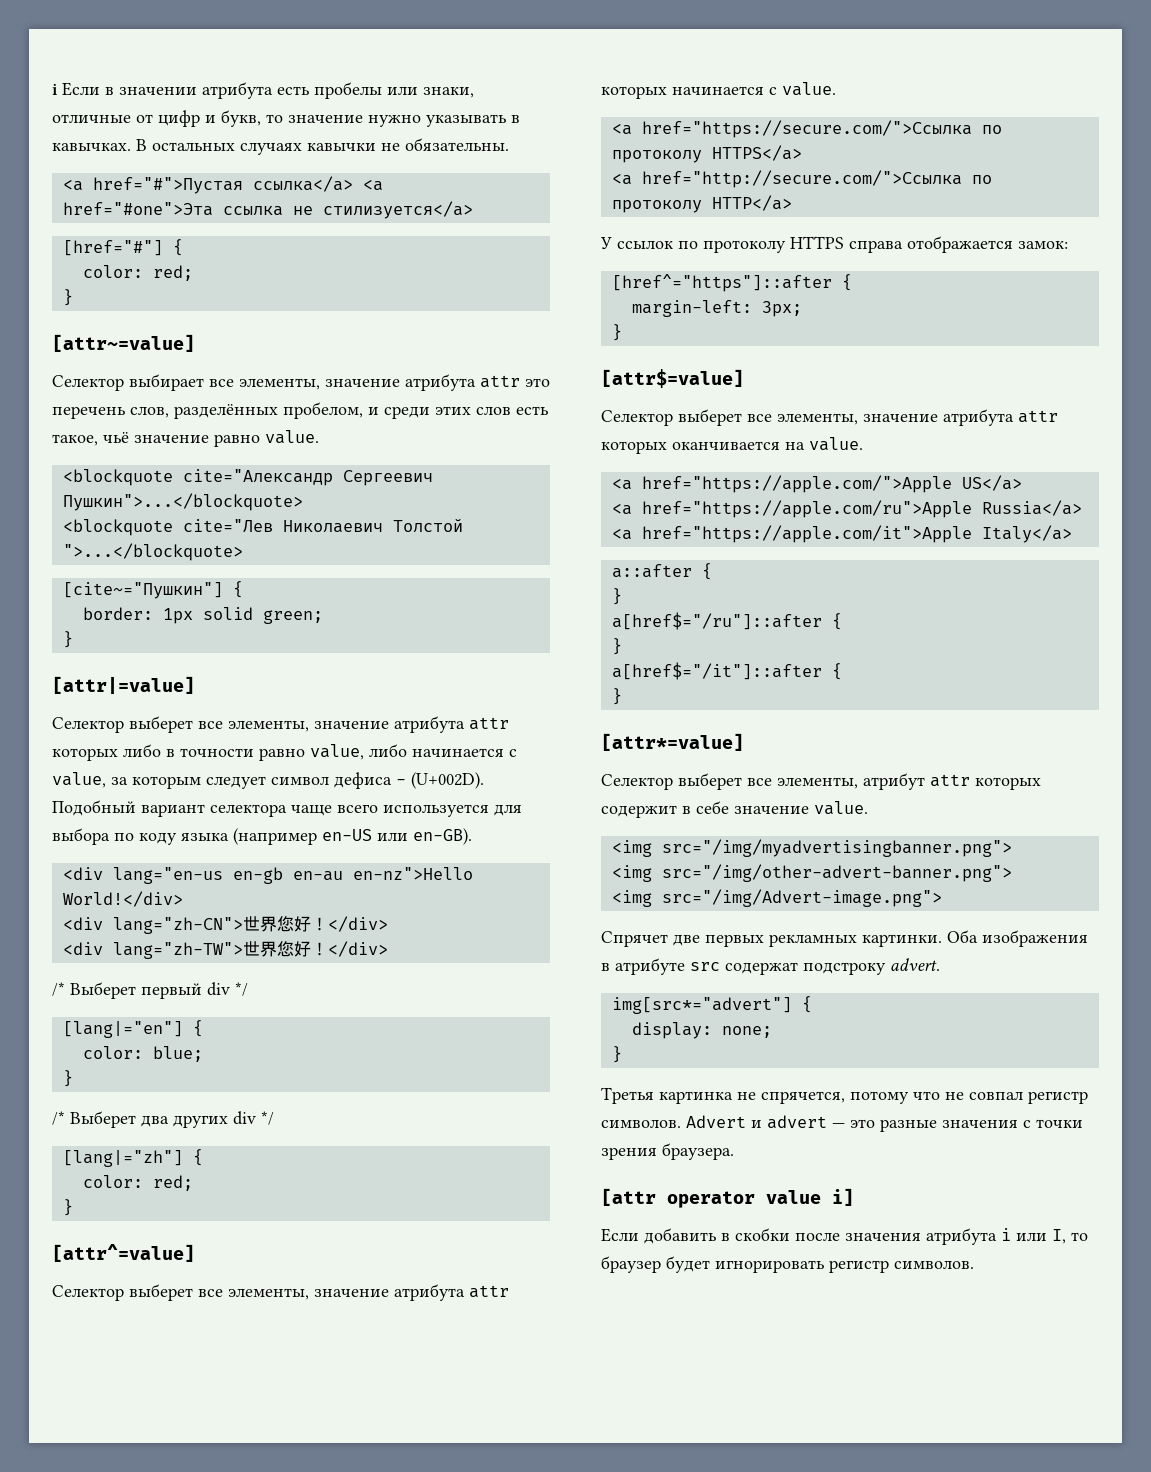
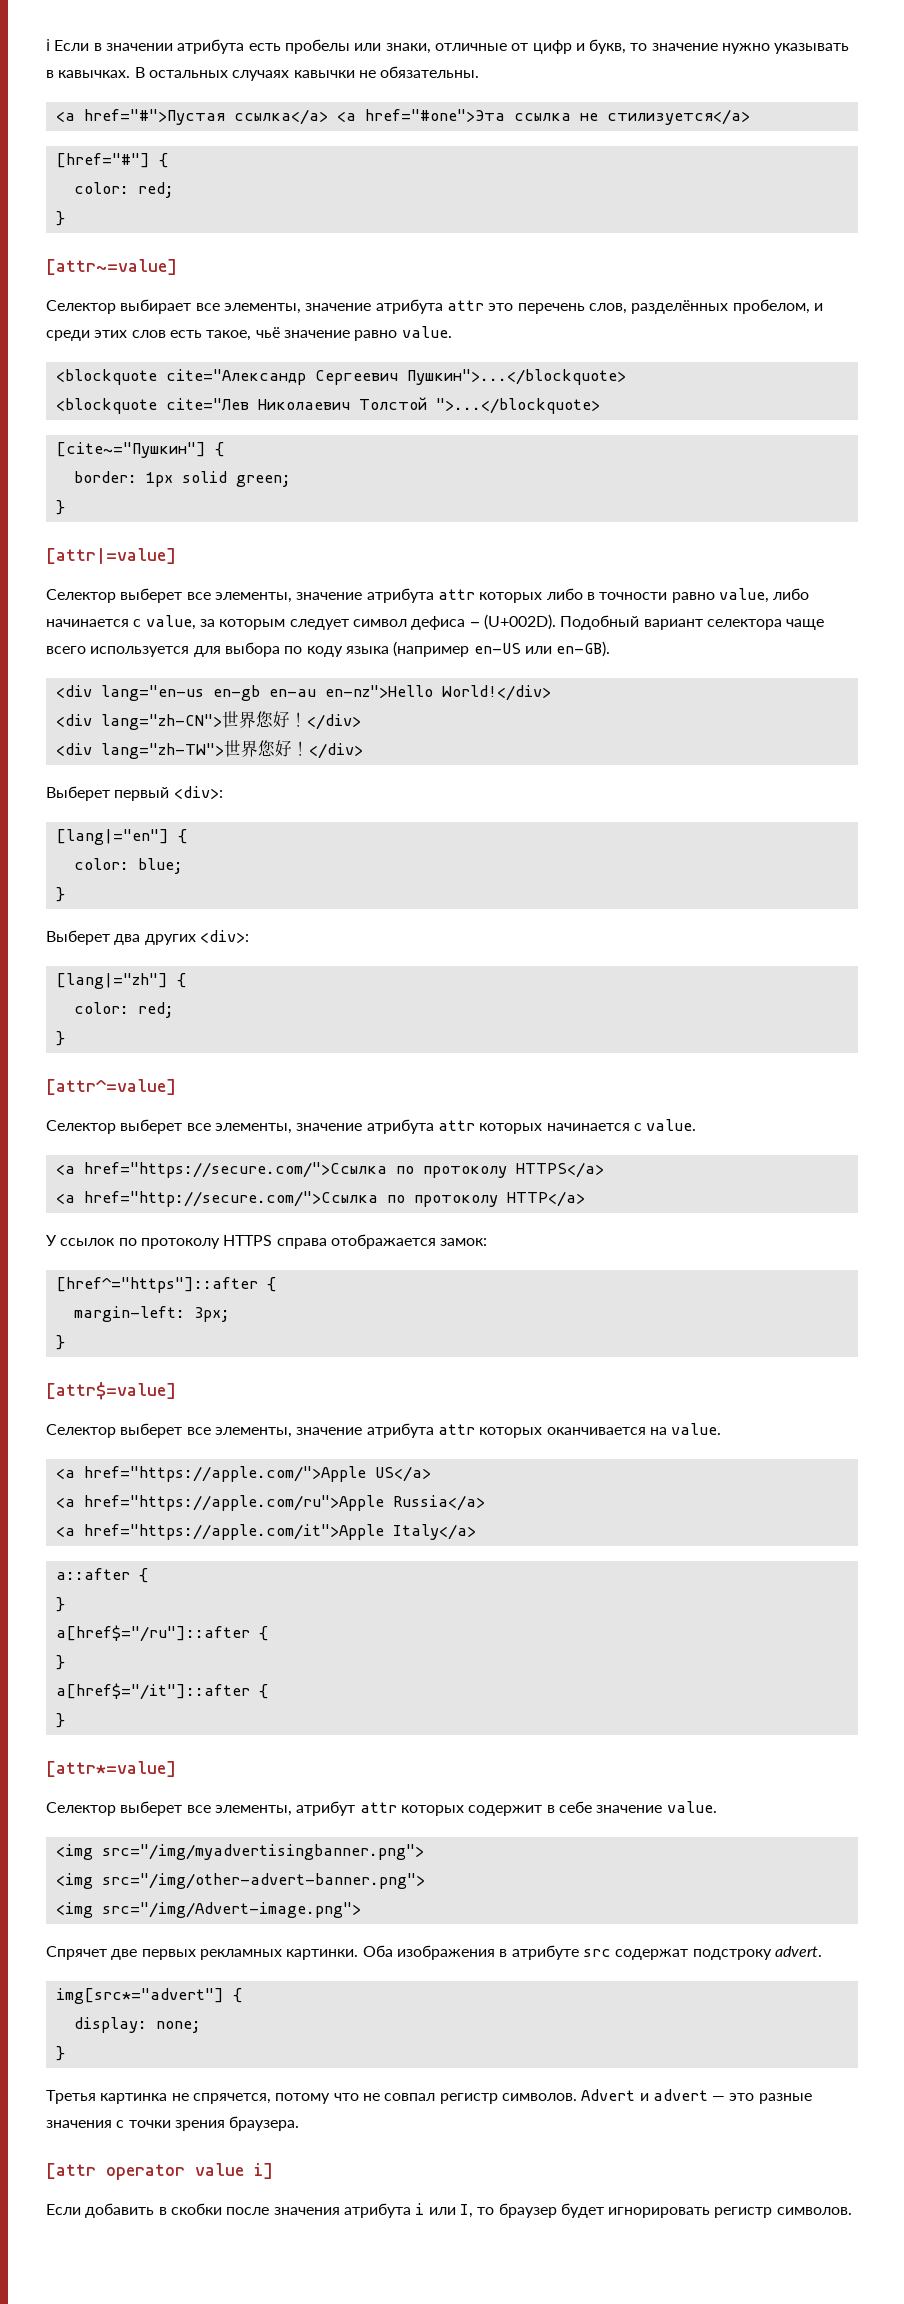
- /* Выберет первый div */
+ Выберет первый <div>:
- /* Выберет два других div */
+ Выберет два других <div>:

